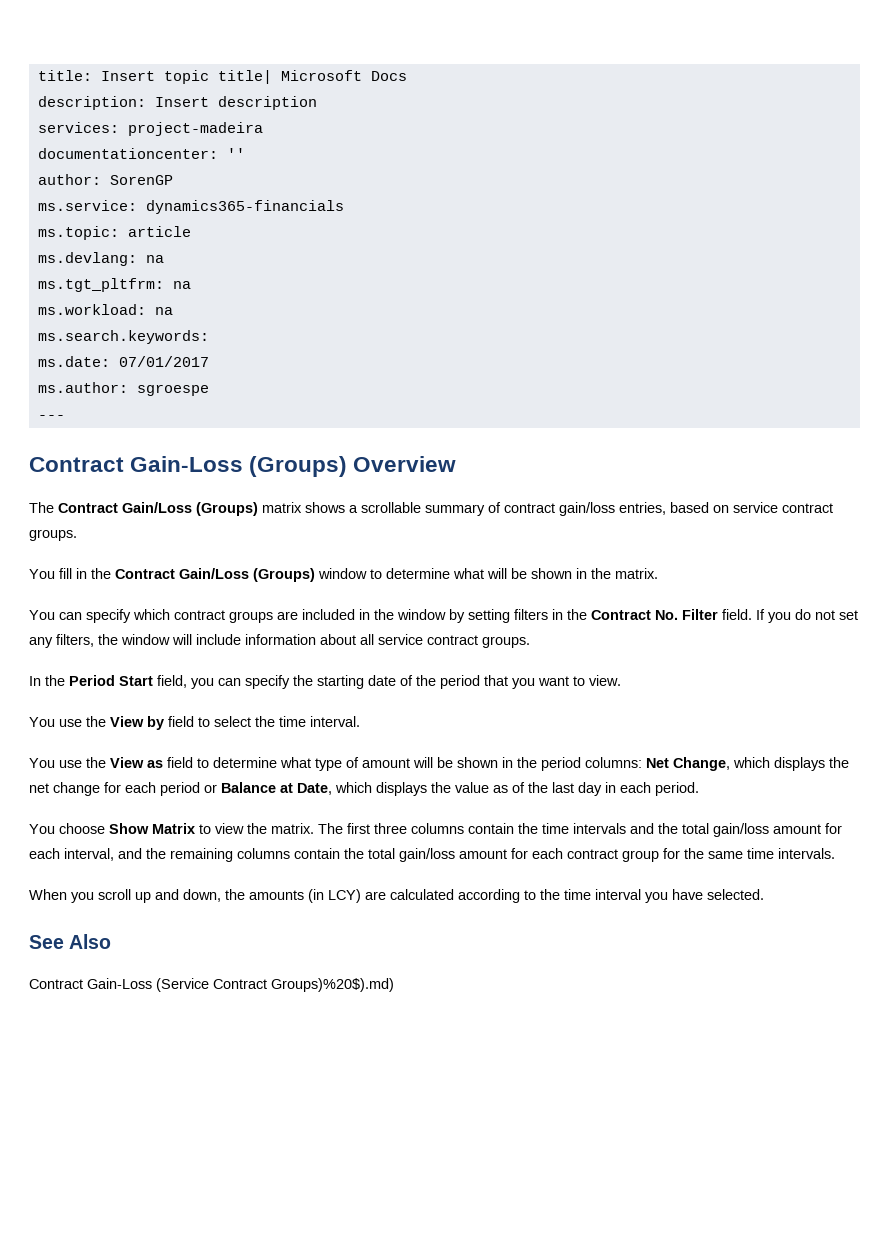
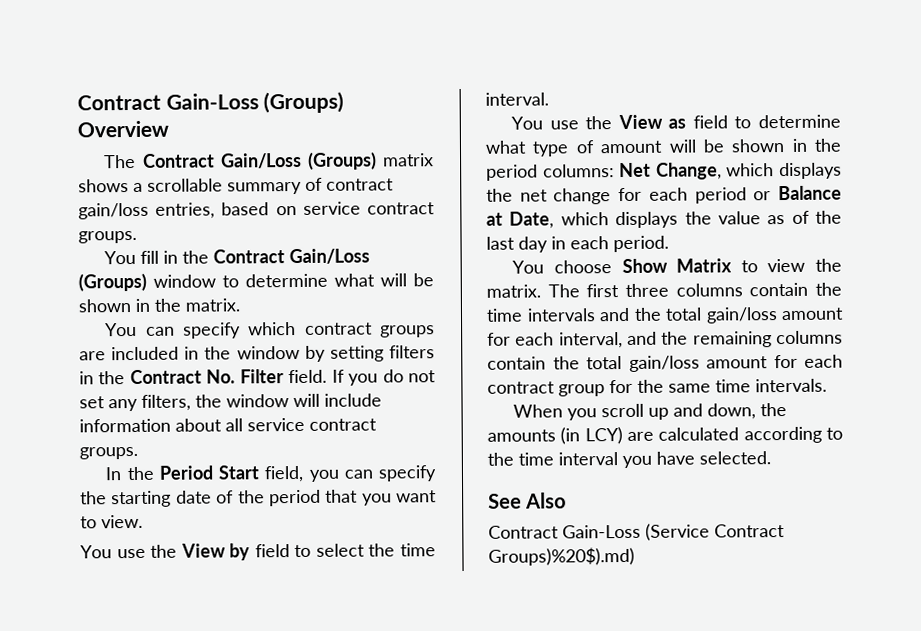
- title: Insert topic title| Microsoft Docs
- description: Insert description
- services: project-madeira
- documentationcenter: ''
- author: SorenGP
- ms.service: dynamics365-financials
- ms.topic: article
- ms.devlang: na
- ms.tgt_pltfrm: na
- ms.workload: na
- ms.search.keywords:
- ms.date: 07/01/2017
- ms.author: sgroespe
- ---

